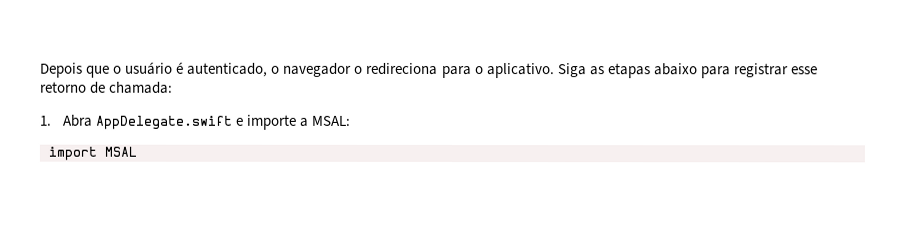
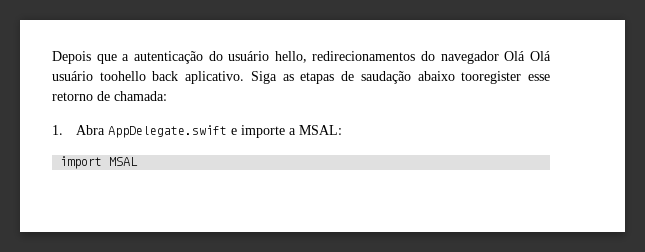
- Depois que o usuário é autenticado, o navegador o redireciona para o aplicativo. Siga as etapas abaixo para registrar esse retorno de chamada:
+ Depois que a autenticação do usuário hello, redirecionamentos do navegador Olá Olá usuário toohello back aplicativo. Siga as etapas de saudação abaixo tooregister esse retorno de chamada:

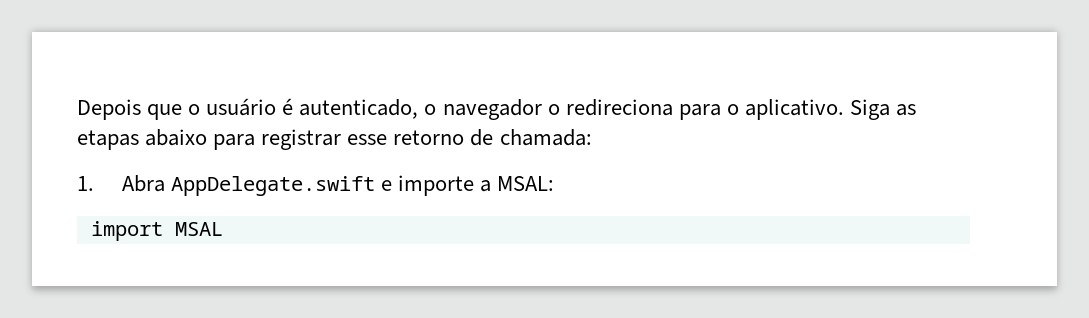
- Depois que a autenticação do usuário hello, redirecionamentos do navegador Olá Olá usuário toohello back aplicativo. Siga as etapas de saudação abaixo tooregister esse retorno de chamada:
+ Depois que o usuário é autenticado, o navegador o redireciona para o aplicativo. Siga as etapas abaixo para registrar esse retorno de chamada:

